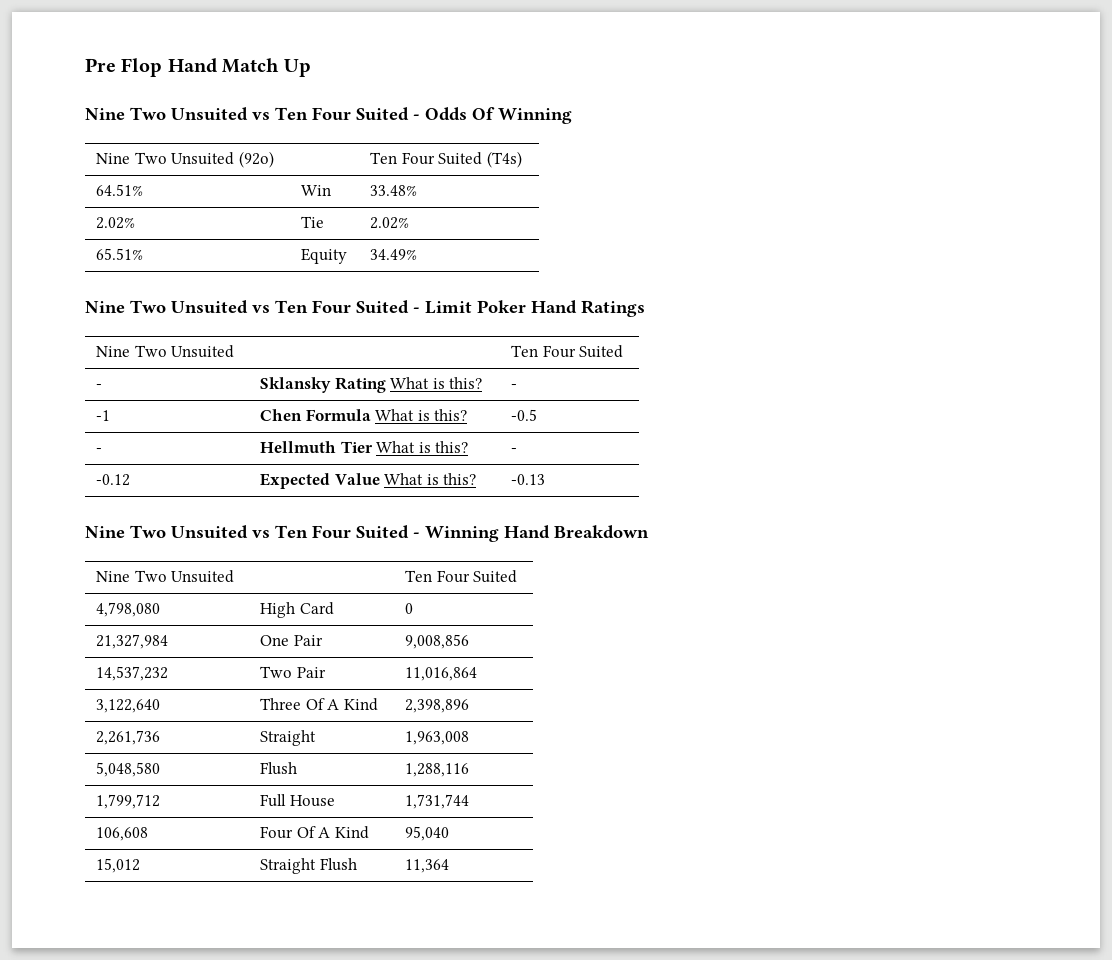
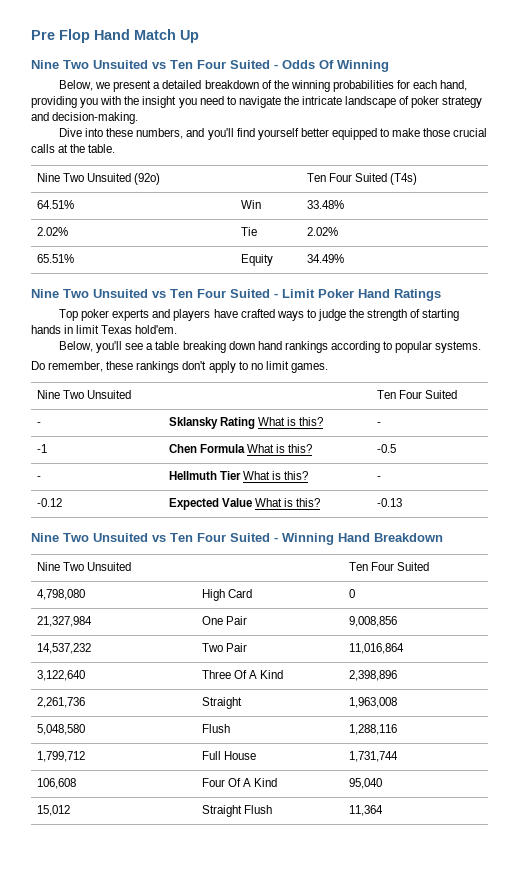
+ Below, we present a detailed breakdown of the winning probabilities for each hand, providing you with the insight you need to navigate the intricate landscape of poker strategy and decision-making.
+ Dive into these numbers, and you'll find yourself better equipped to make those crucial calls at the table.
+ Top poker experts and players have crafted ways to judge the strength of starting hands in limit Texas hold'em.
+ Below, you'll see a table breaking down hand rankings according to popular systems.
+ Do remember, these rankings don't apply to no limit games.

